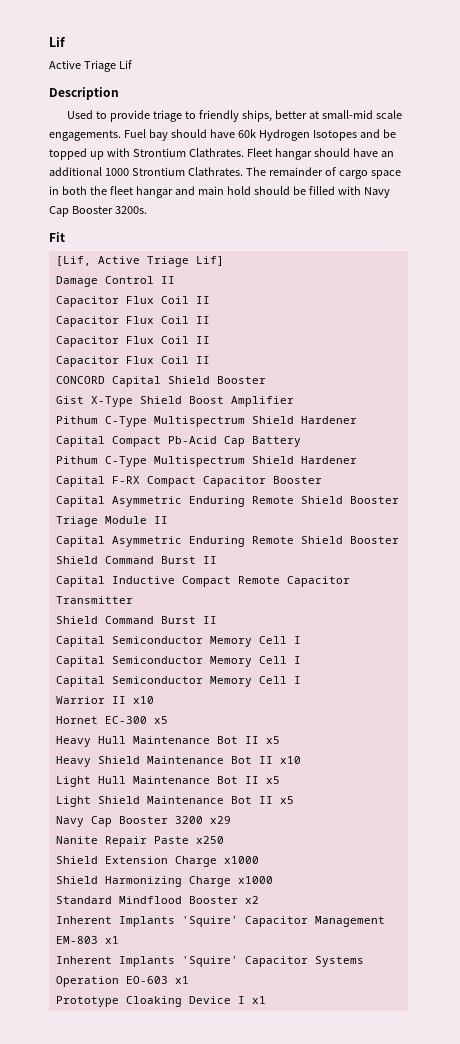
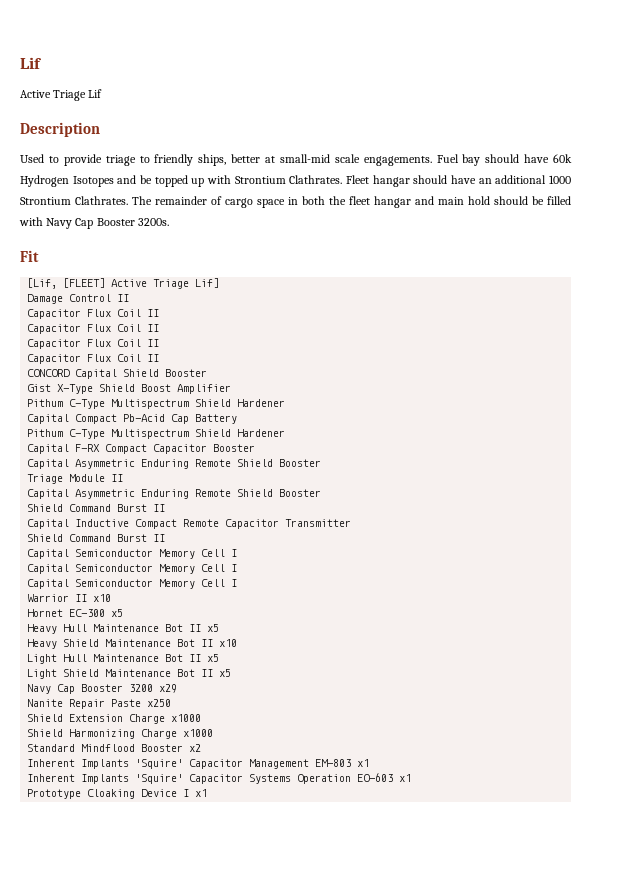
- [Lif, Active Triage Lif]
+ [Lif, [FLEET] Active Triage Lif]

